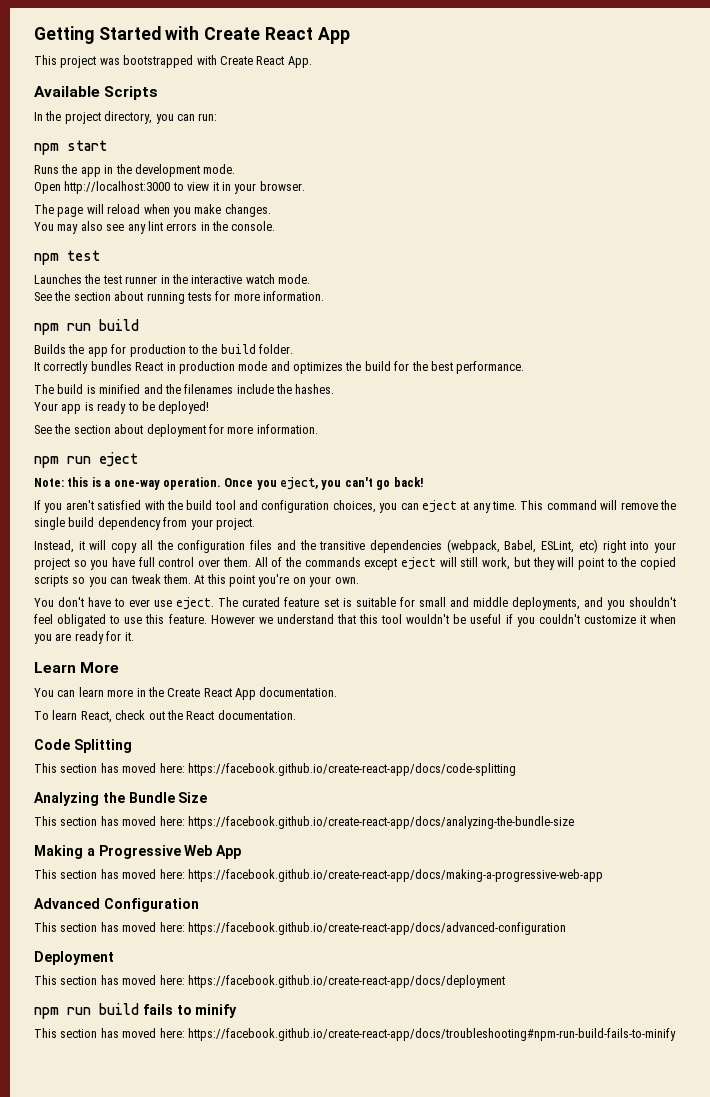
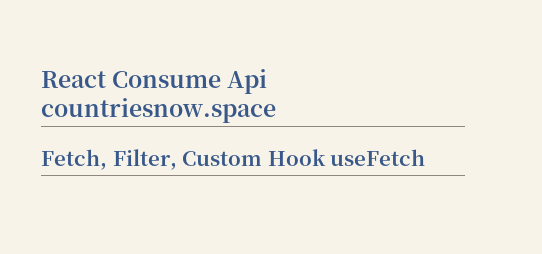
- Getting Started with Create React App
- This project was bootstrapped with Create React App.
- Available Scripts
- In the project directory, you can run:
- npm start
- Runs the app in the development mode.
- Open http://localhost:3000 to view it in your browser.
- The page will reload when you make changes.
- You may also see any lint errors in the console.
- npm test
- Launches the test runner in the interactive watch mode.
- See the section about running tests for more information.
- npm run build
- Builds the app for production to the build folder.
- It correctly bundles React in production mode and optimizes the build for the best performance.
- The build is minified and the filenames include the hashes.
- Your app is ready to be deployed!
- See the section about deployment for more information.
- npm run eject
- Note: this is a one-way operation. Once you eject, you can't go back!
- If you aren't satisfied with the build tool and configuration choices, you can eject at any time. This command will remove the single build dependency from your project.
- Instead, it will copy all the configuration files and the transitive dependencies (webpack, Babel, ESLint, etc) right into your project so you have full control over them. All of the commands except eject will still work, but they will point to the copied scripts so you can tweak them. At this point you're on your own.
- You don't have to ever use eject. The curated feature set is suitable for small and middle deployments, and you shouldn't feel obligated to use this feature. However we understand that this tool wouldn't be useful if you couldn't customize it when you are ready for it.
- Learn More
- You can learn more in the Create React App documentation.
- To learn React, check out the React documentation.
- Code Splitting
- This section has moved here: https://facebook.github.io/create-react-app/docs/code-splitting
- Analyzing the Bundle Size
- This section has moved here: https://facebook.github.io/create-react-app/docs/analyzing-the-bundle-size
- Making a Progressive Web App
- This section has moved here: https://facebook.github.io/create-react-app/docs/making-a-progressive-web-app
- Advanced Configuration
- This section has moved here: https://facebook.github.io/create-react-app/docs/advanced-configuration
- Deployment
- This section has moved here: https://facebook.github.io/create-react-app/docs/deployment
- npm run build fails to minify
- This section has moved here: https://facebook.github.io/create-react-app/docs/troubleshooting#npm-run-build-fails-to-minify
+ React Consume Api countriesnow.space
+ Fetch, Filter, Custom Hook useFetch

